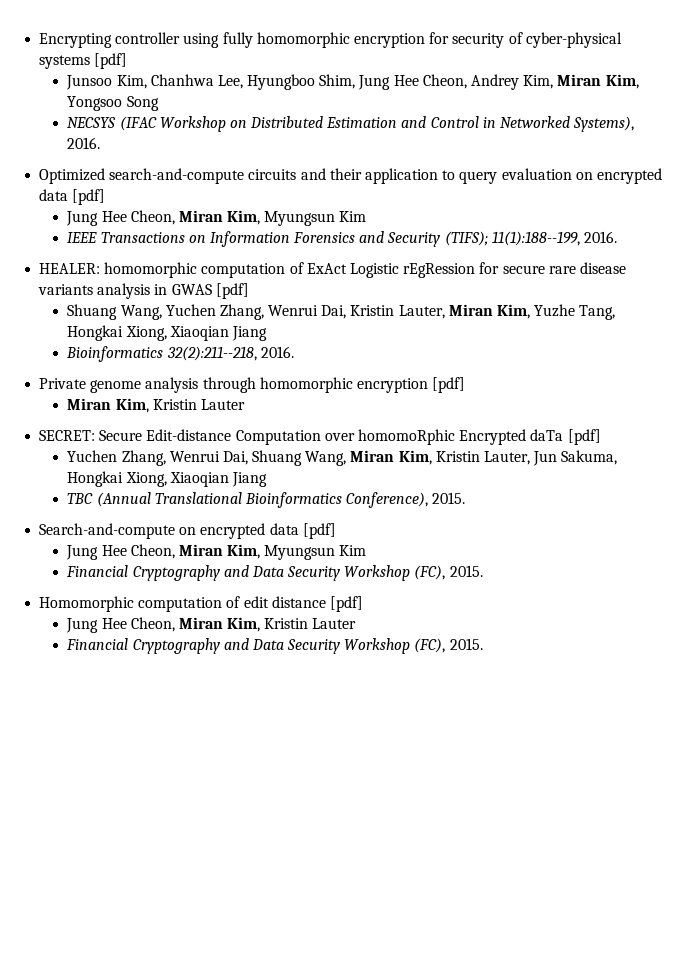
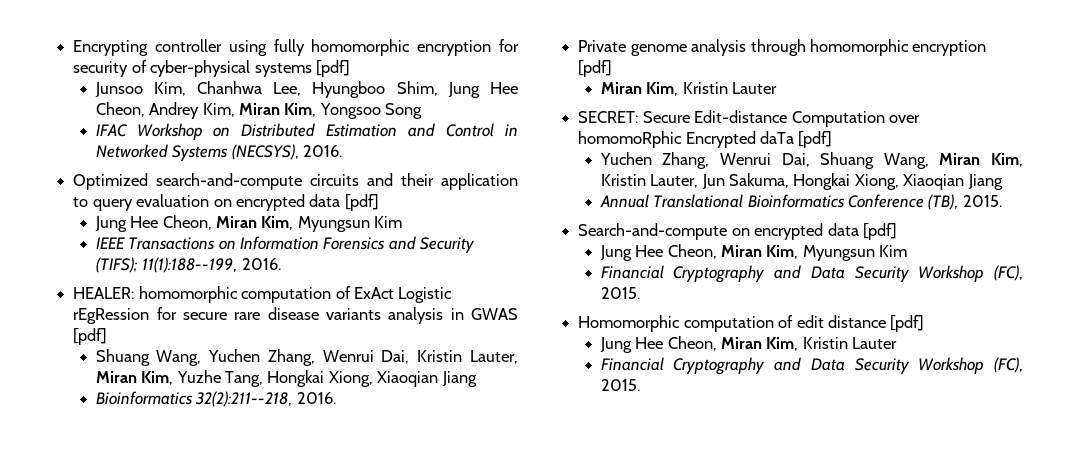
- NECSYS (IFAC Workshop on Distributed Estimation and Control in Networked Systems), 2016.
+ IFAC Workshop on Distributed Estimation and Control in Networked Systems (NECSYS), 2016.
- TBC (Annual Translational Bioinformatics Conference), 2015.
+ Annual Translational Bioinformatics Conference (TB), 2015.

